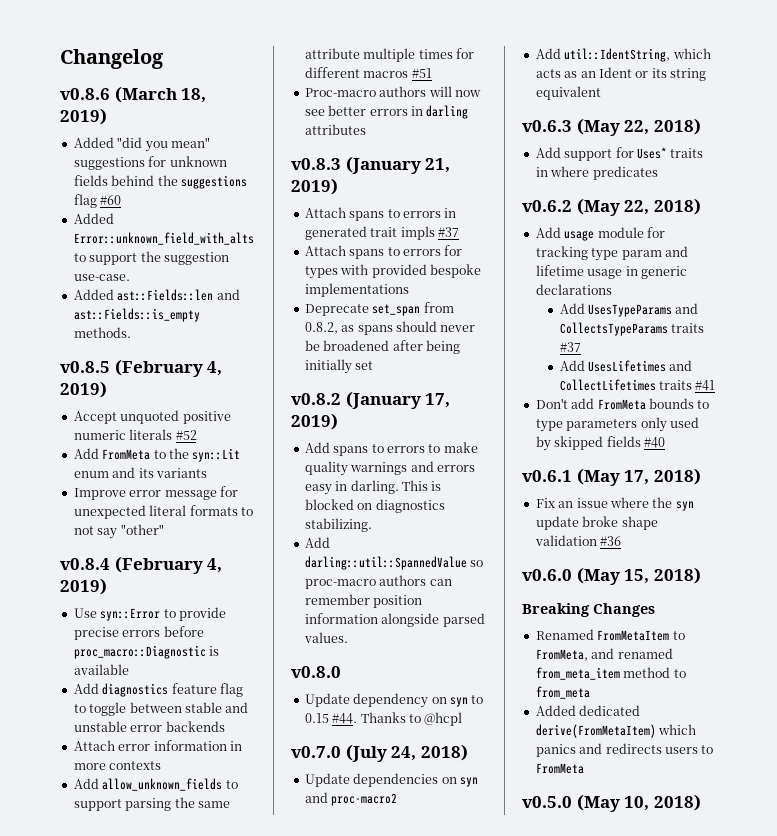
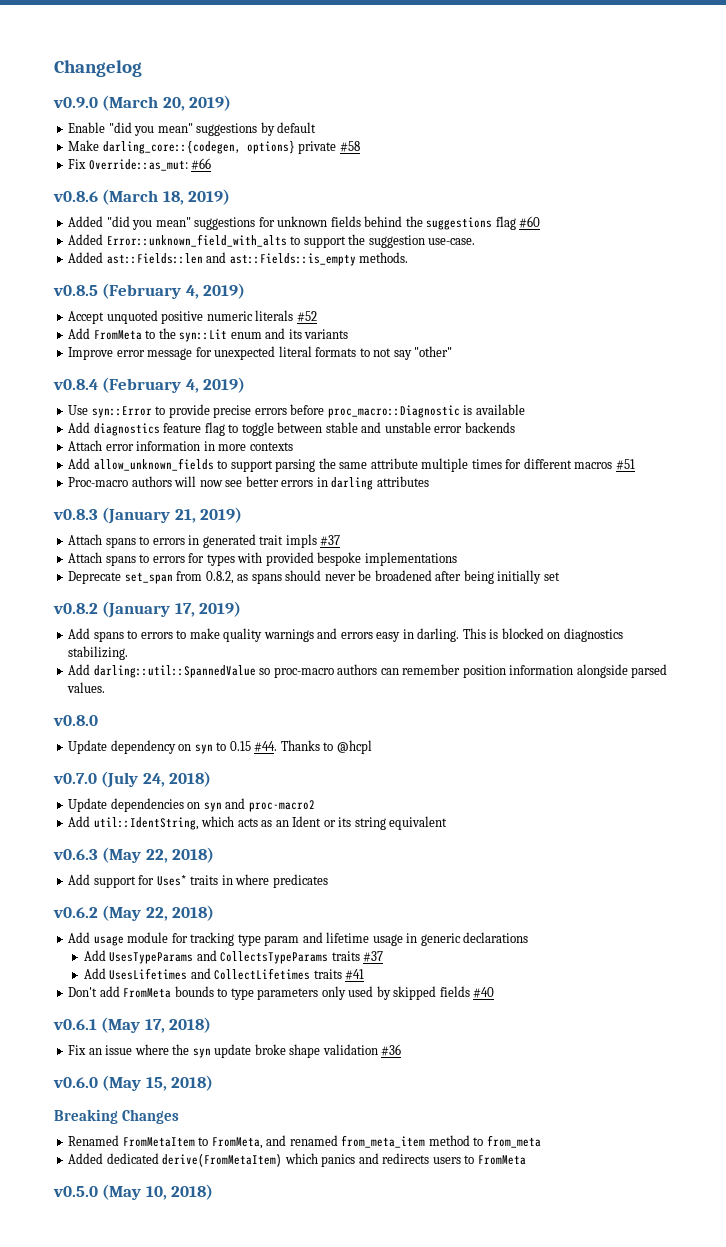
+ v0.9.0 (March 20, 2019)
+ Enable "did you mean" suggestions by default
+ Make darling_core::{codegen, options} private #58
+ Fix Override::as_mut: #66

